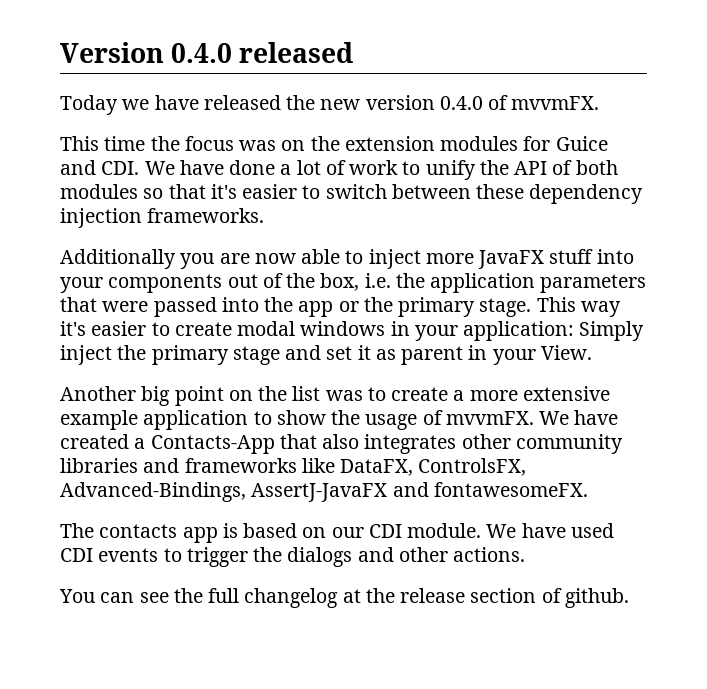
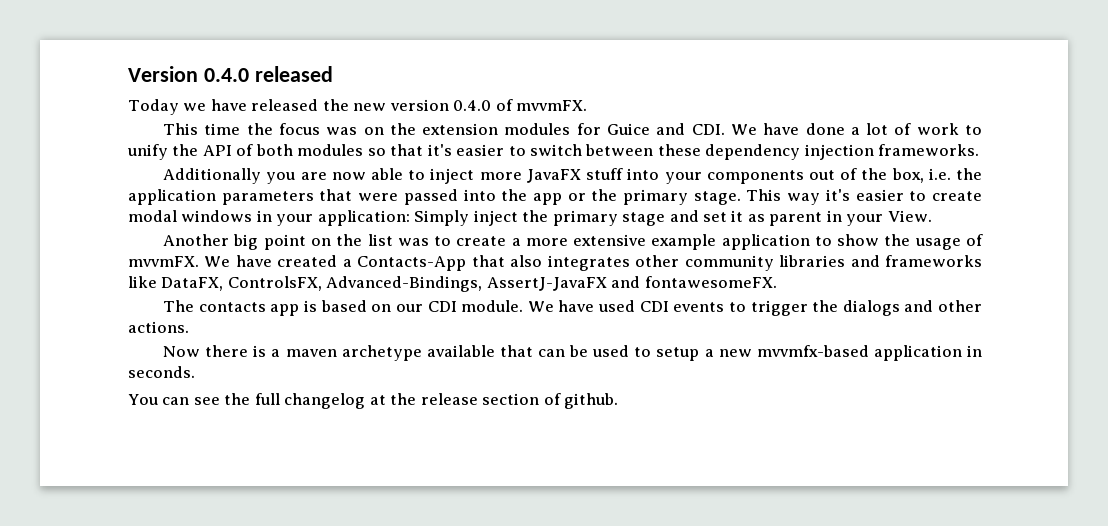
+ Now there is a maven archetype available that can be used to setup a new mvvmfx-based application in seconds.

